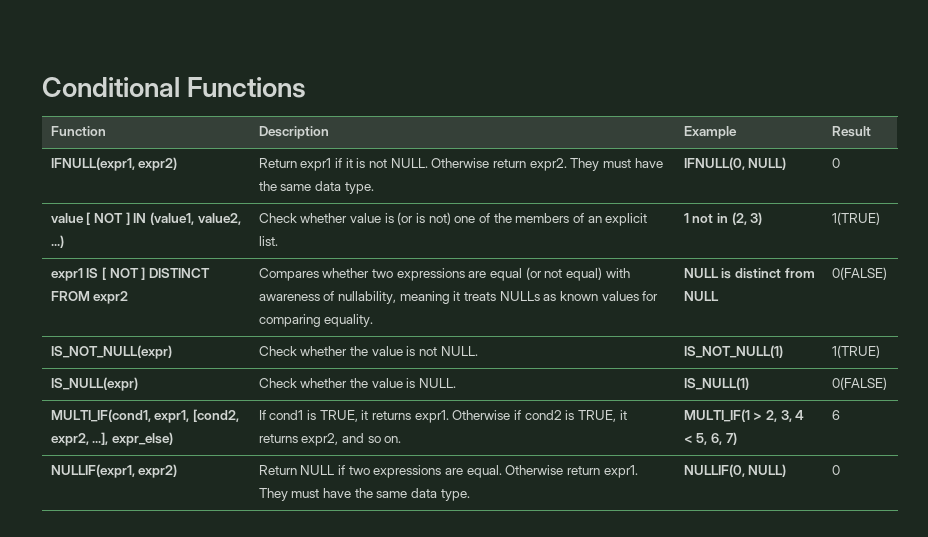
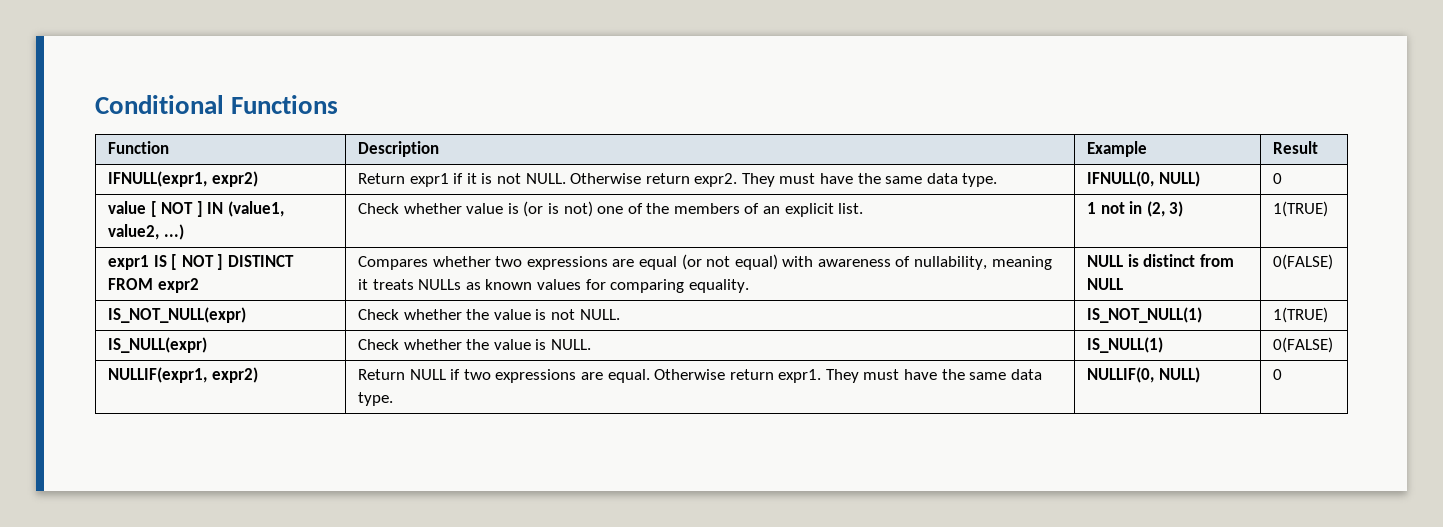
- MULTI_IF(cond1, expr1, [cond2, expr2, ...], expr_else) | If cond1 is TRUE, it returns expr1. Otherwise if cond2 is TRUE, it returns expr2, and so on. | MULTI_IF(1 > 2, 3, 4 < 5, 6, 7) | 6

